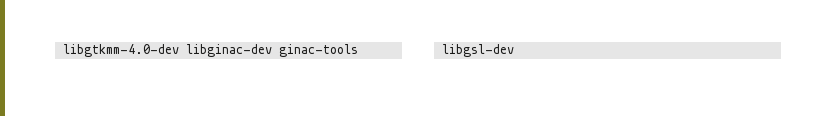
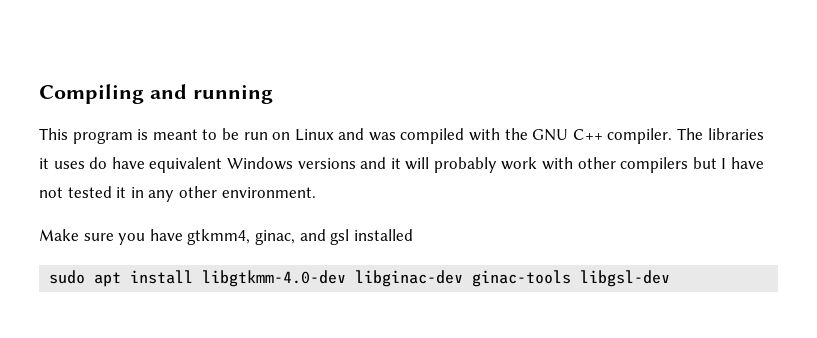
- libgtkmm-4.0-dev libginac-dev ginac-tools libgsl-dev
+ Compiling and running
+ This program is meant to be run on Linux and was compiled with the GNU C++ compiler. The libraries it uses do have equivalent Windows versions and it will probably work with other compilers but I have not tested it in any other environment.
+ Make sure you have gtkmm4, ginac, and gsl installed
+ sudo apt install libgtkmm-4.0-dev libginac-dev ginac-tools libgsl-dev

